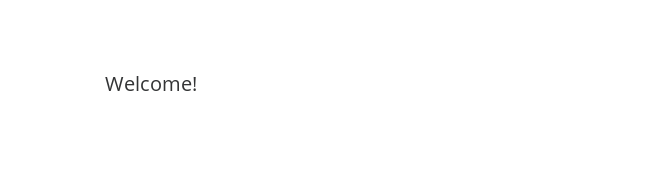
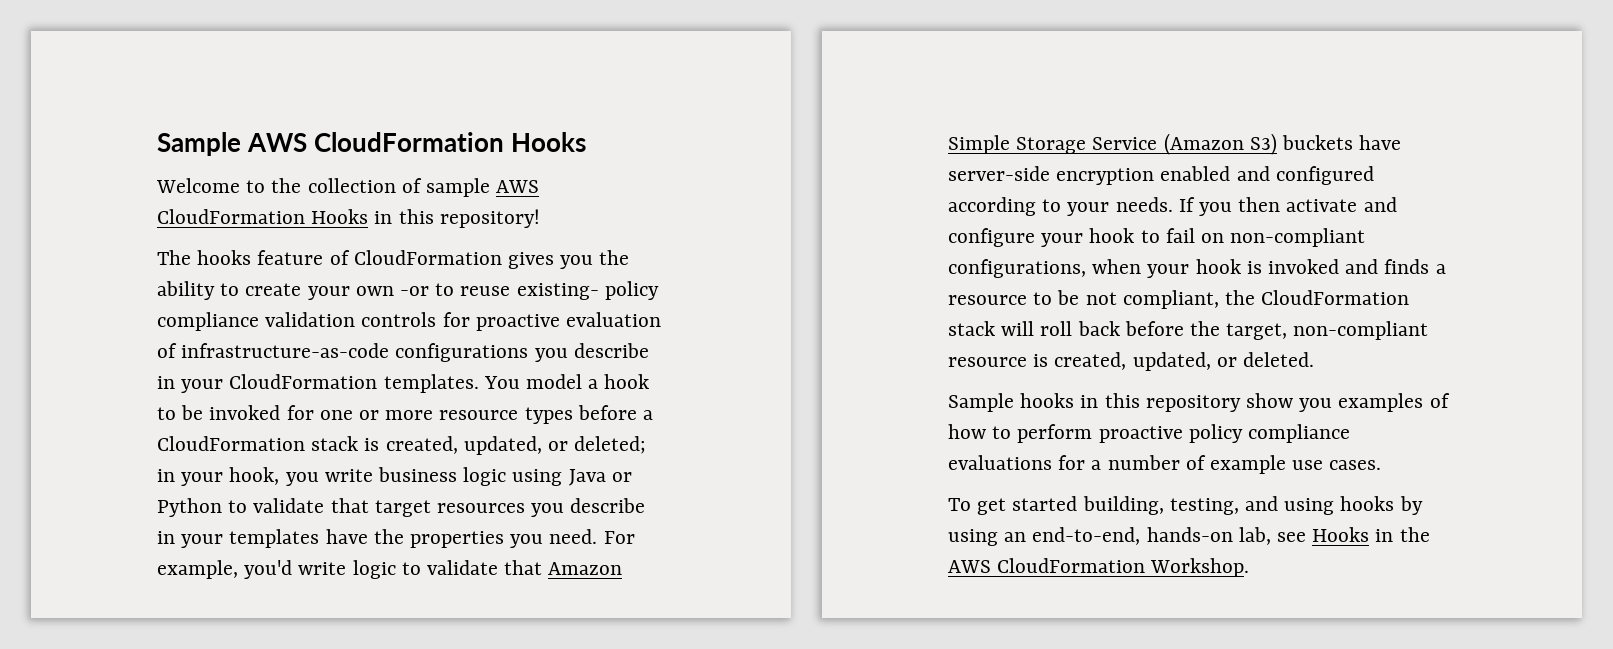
- Welcome!
+ Sample AWS CloudFormation Hooks
+ Welcome to the collection of sample AWS CloudFormation Hooks in this repository!
+ The hooks feature of CloudFormation gives you the ability to create your own -or to reuse existing- policy compliance validation controls for proactive evaluation of infrastructure-as-code configurations you describe in your CloudFormation templates. You model a hook to be invoked for one or more resource types before a CloudFormation stack is created, updated, or deleted; in your hook, you write business logic using Java or Python to validate that target resources you describe in your templates have the properties you need. For example, you'd write logic to validate that Amazon Simple Storage Service (Amazon S3) buckets have server-side encryption enabled and configured according to your needs. If you then activate and configure your hook to fail on non-compliant configurations, when your hook is invoked and finds a resource to be not compliant, the CloudFormation stack will roll back before the target, non-compliant resource is created, updated, or deleted.
+ Sample hooks in this repository show you examples of how to perform proactive policy compliance evaluations for a number of example use cases.
+ To get started building, testing, and using hooks by using an end-to-end, hands-on lab, see Hooks in the AWS CloudFormation Workshop.

